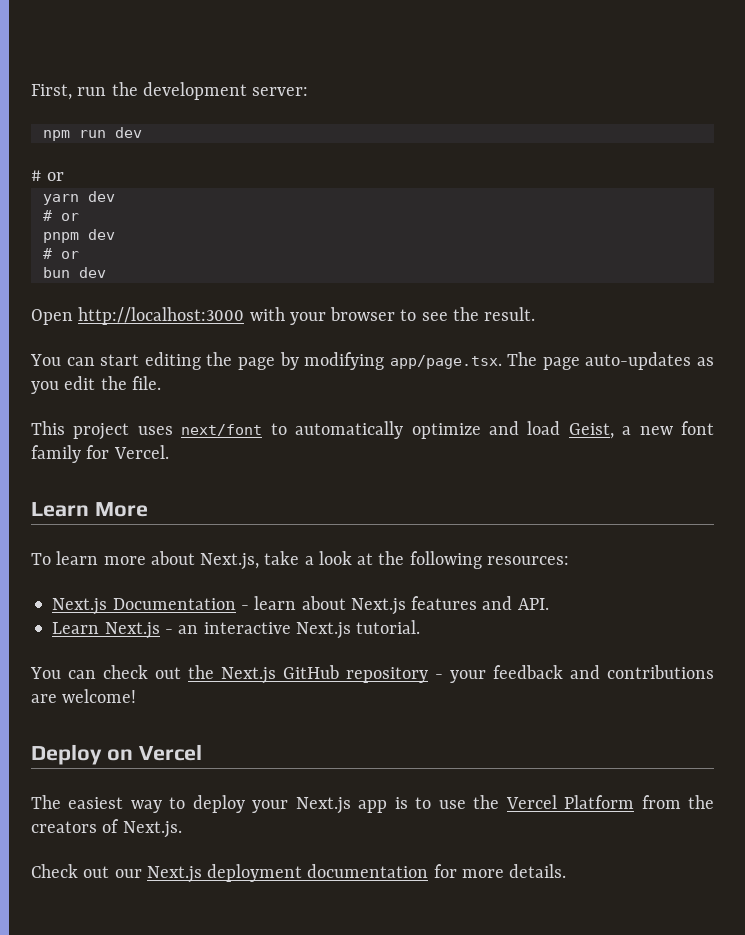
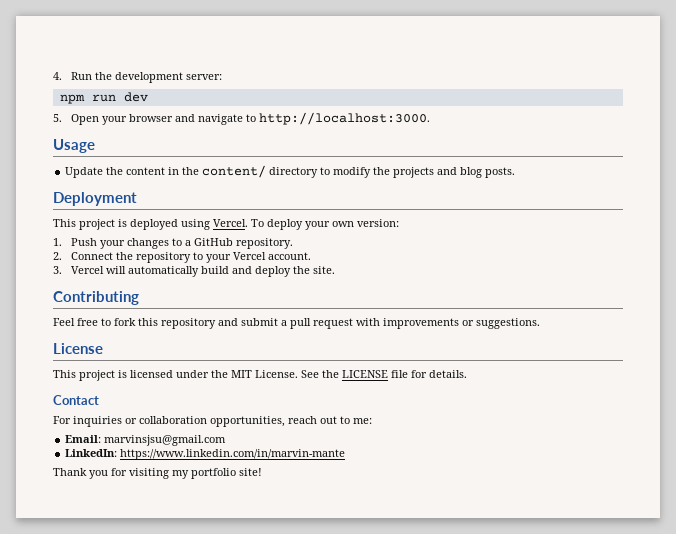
- First, run the development server:
+ 4. Run the development server:
  npm run dev
- # or
- yarn dev
- # or
- pnpm dev
- # or
- bun dev
- Open http://localhost:3000 with your browser to see the result.
- You can start editing the page by modifying app/page.tsx. The page auto-updates as you edit the file.
- This project uses next/font to automatically optimize and load Geist, a new font family for Vercel.
- Learn More
- To learn more about Next.js, take a look at the following resources:
- Next.js Documentation - learn about Next.js features and API.
- Learn Next.js - an interactive Next.js tutorial.
- You can check out the Next.js GitHub repository - your feedback and contributions are welcome!
- Deploy on Vercel
- The easiest way to deploy your Next.js app is to use the Vercel Platform from the creators of Next.js.
- Check out our Next.js deployment documentation for more details.
+ 5. Open your browser and navigate to http://localhost:3000.
+ Usage
+ Update the content in the content/ directory to modify the projects and blog posts.
+ Deployment
+ This project is deployed using Vercel. To deploy your own version:
+ 1. Push your changes to a GitHub repository.
+ 2. Connect the repository to your Vercel account.
+ 3. Vercel will automatically build and deploy the site.
+ Contributing
+ Feel free to fork this repository and submit a pull request with improvements or suggestions.
+ License
+ This project is licensed under the MIT License. See the LICENSE file for details.
+ Contact
+ For inquiries or collaboration opportunities, reach out to me:
+ Email: marvinsjsu@gmail.com
+ LinkedIn: https://www.linkedin.com/in/marvin-mante
+ Thank you for visiting my portfolio site!

